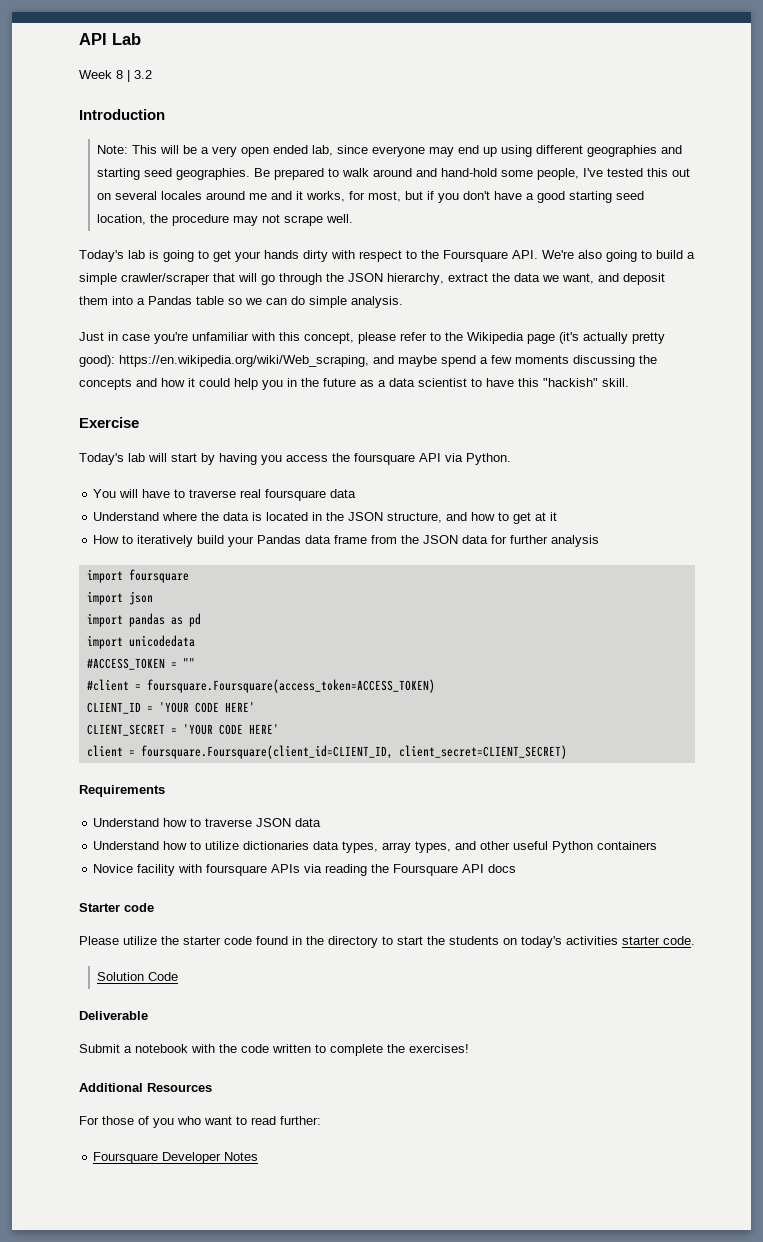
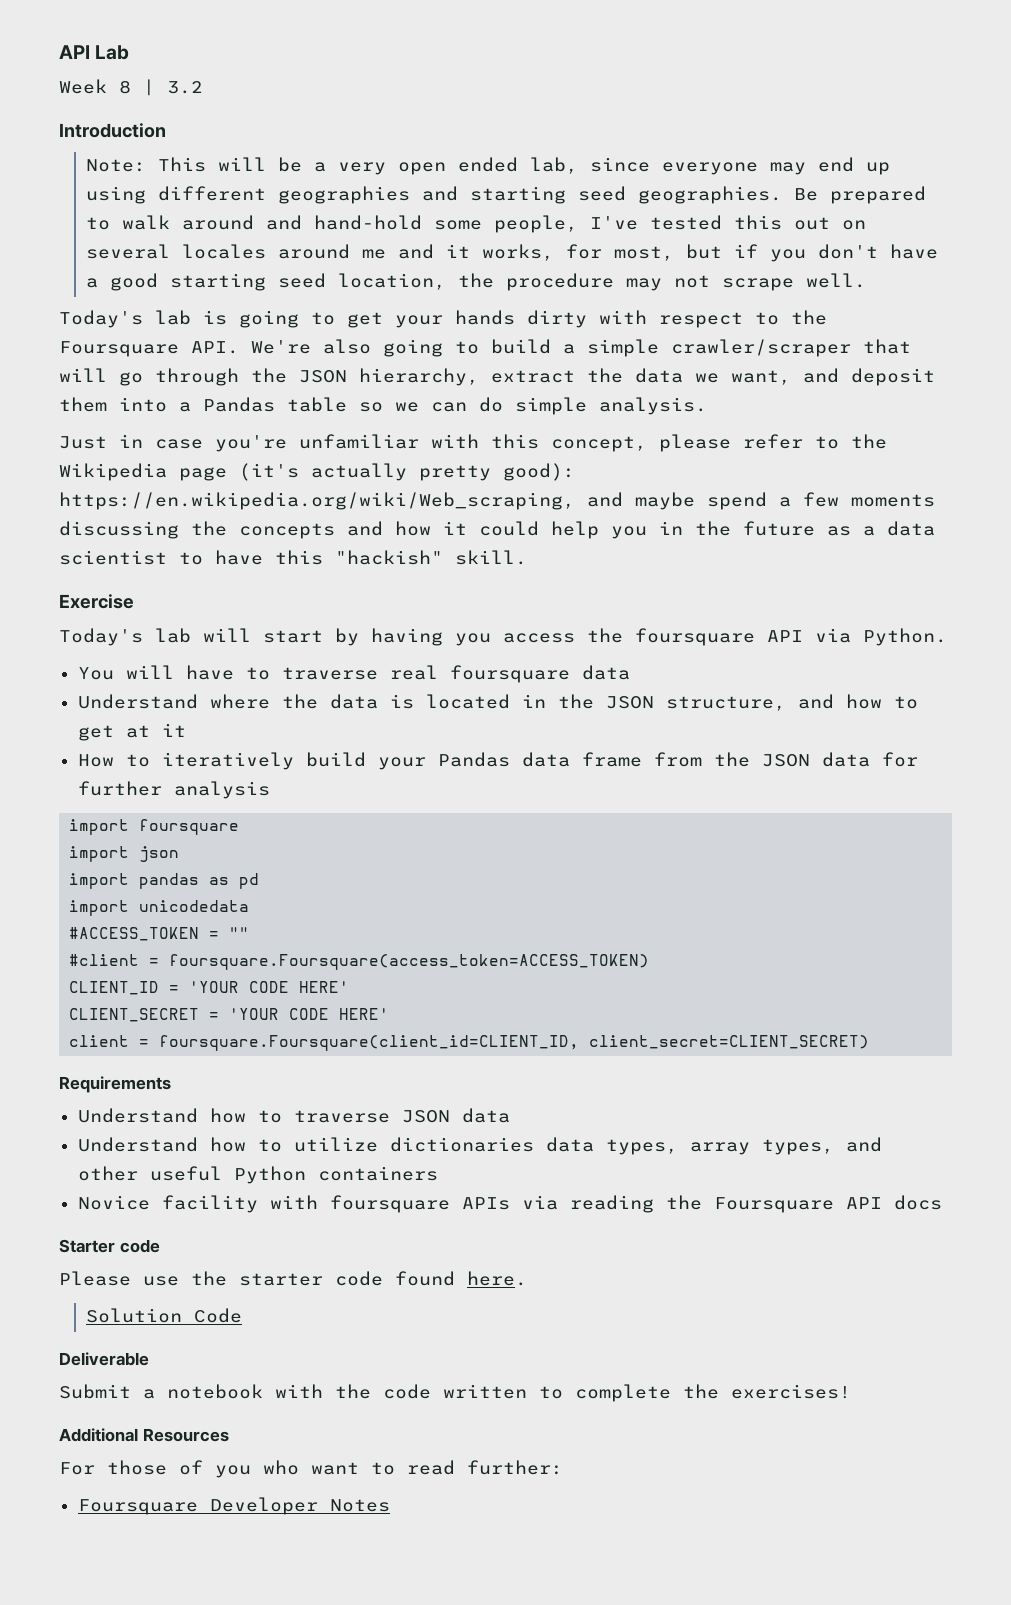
- Please utilize the starter code found in the directory to start the students on today's activities starter code.
+ Please use the starter code found here.

